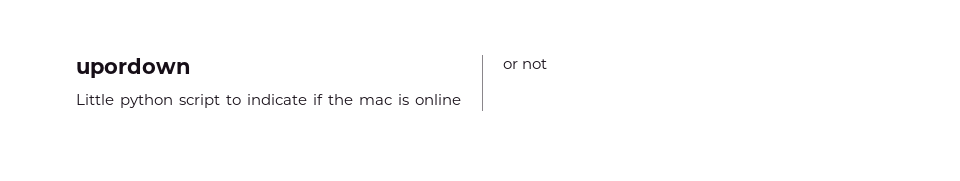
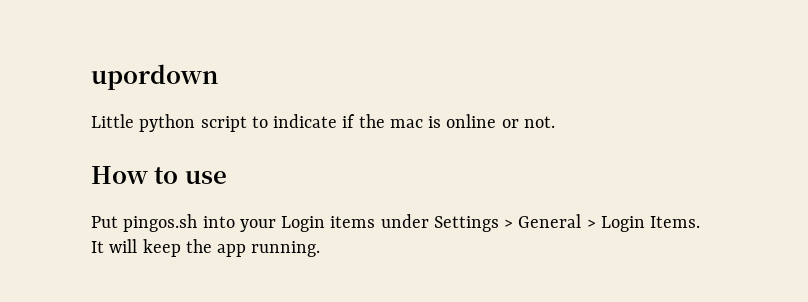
- Little python script to indicate if the mac is online or not
+ Little python script to indicate if the mac is online or not.
+ How to use
+ Put pingos.sh into your Login items under Settings > General > Login Items. It will keep the app running.

